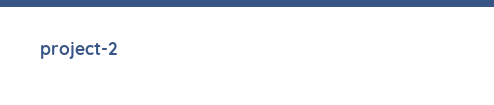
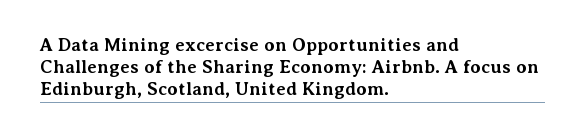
- project-2
+ A Data Mining excercise on Opportunities and Challenges of the Sharing Economy: Airbnb. A focus on Edinburgh, Scotland, United Kingdom.

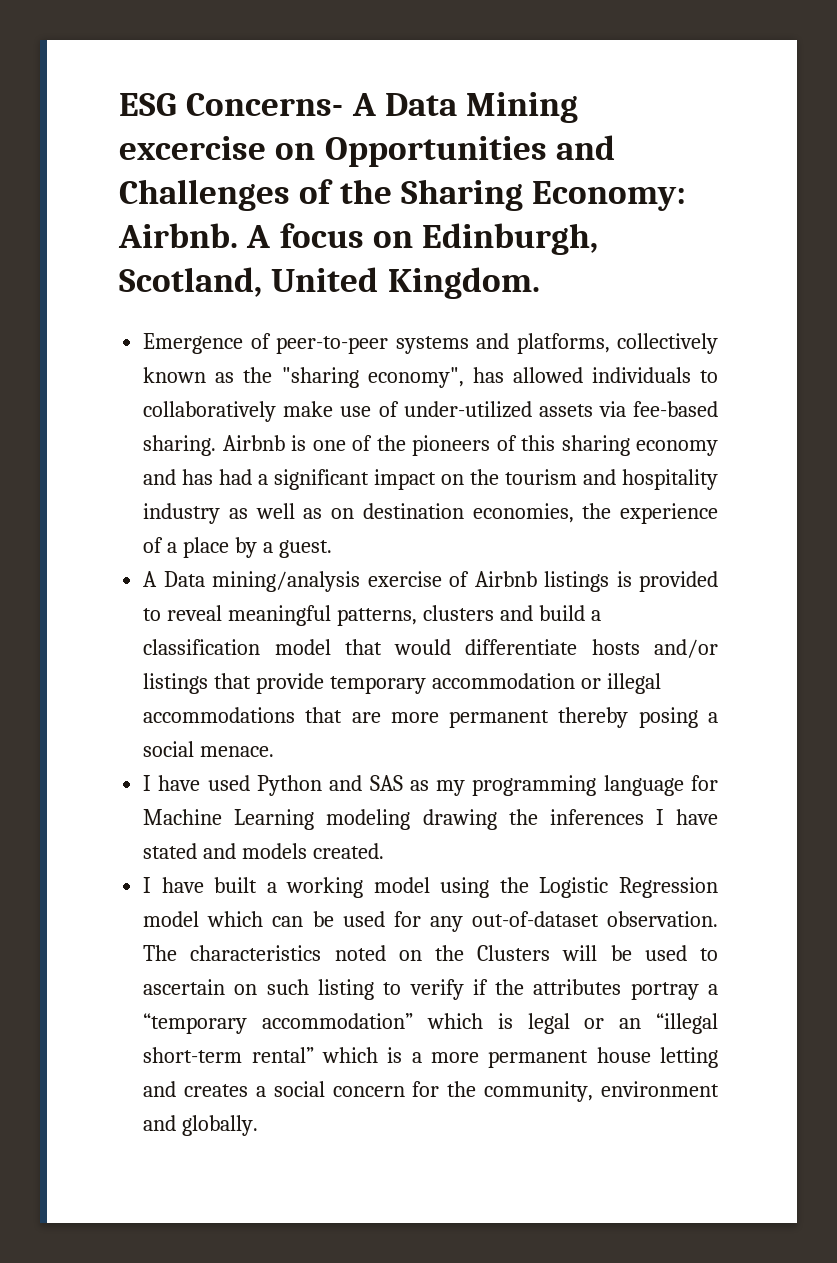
- A Data Mining excercise on Opportunities and Challenges of the Sharing Economy: Airbnb.
+ ESG Concerns- A Data Mining excercise on Opportunities and Challenges of the Sharing Economy: Airbnb.
+ Emergence of peer-to-peer systems and platforms, collectively known as the "sharing economy", has allowed individuals to collaboratively make use of under-utilized assets via fee-based sharing. Airbnb is one of the pioneers of this sharing economy and has had a significant impact on the tourism and hospitality industry as well as on destination economies, the experience of a place by a guest.
+ A Data mining/analysis exercise of Airbnb listings is provided to reveal meaningful patterns, clusters and build a classification model that would differentiate hosts and/or listings that provide temporary accommodation or illegal accommodations that are more permanent thereby posing a social menace.
+ I have used Python and SAS as my programming language for Machine Learning modeling drawing the inferences I have stated and models created.
+ I have built a working model using the Logistic Regression model which can be used for any out-of-dataset observation. The characteristics noted on the Clusters will be used to ascertain on such listing to verify if the attributes portray a “temporary accommodation” which is legal or an “illegal short-term rental” which is a more permanent house letting and creates a social concern for the community, environment and globally.

